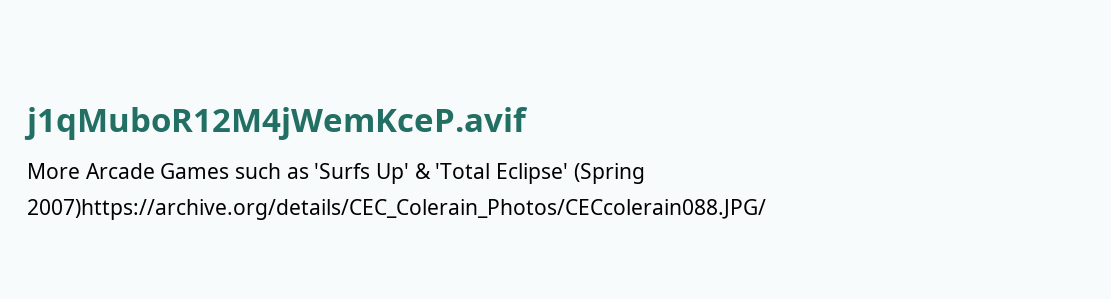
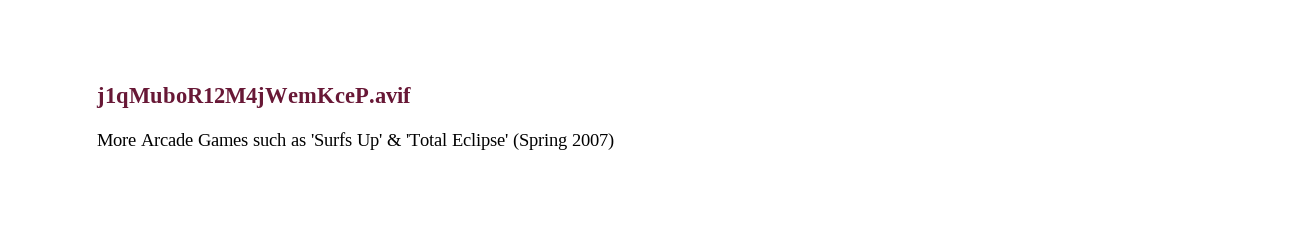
- More Arcade Games such as 'Surfs Up' & 'Total Eclipse' (Spring 2007)https://archive.org/details/CEC_Colerain_Photos/CECcolerain088.JPG/
+ More Arcade Games such as 'Surfs Up' & 'Total Eclipse' (Spring 2007)

